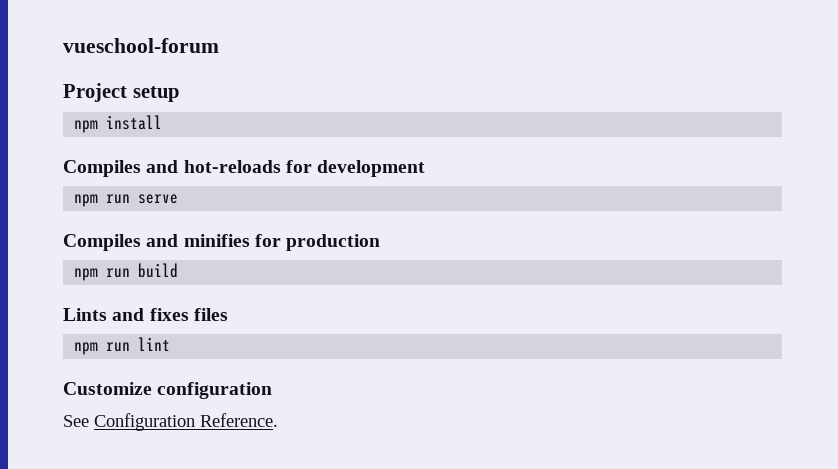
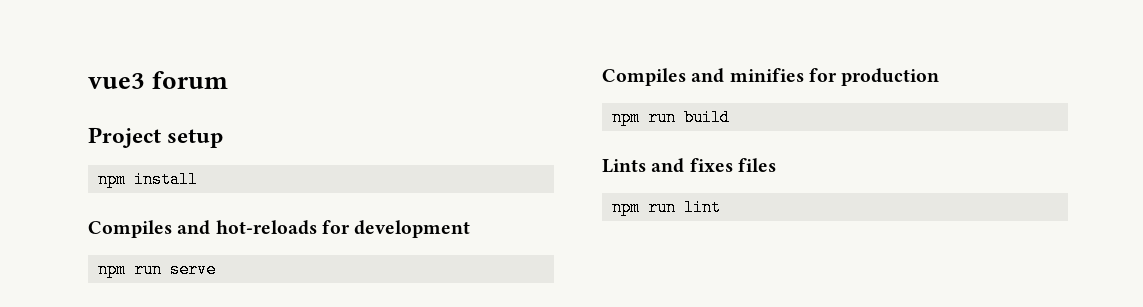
- vueschool-forum
+ vue3 forum
- Customize configuration
- See Configuration Reference.

